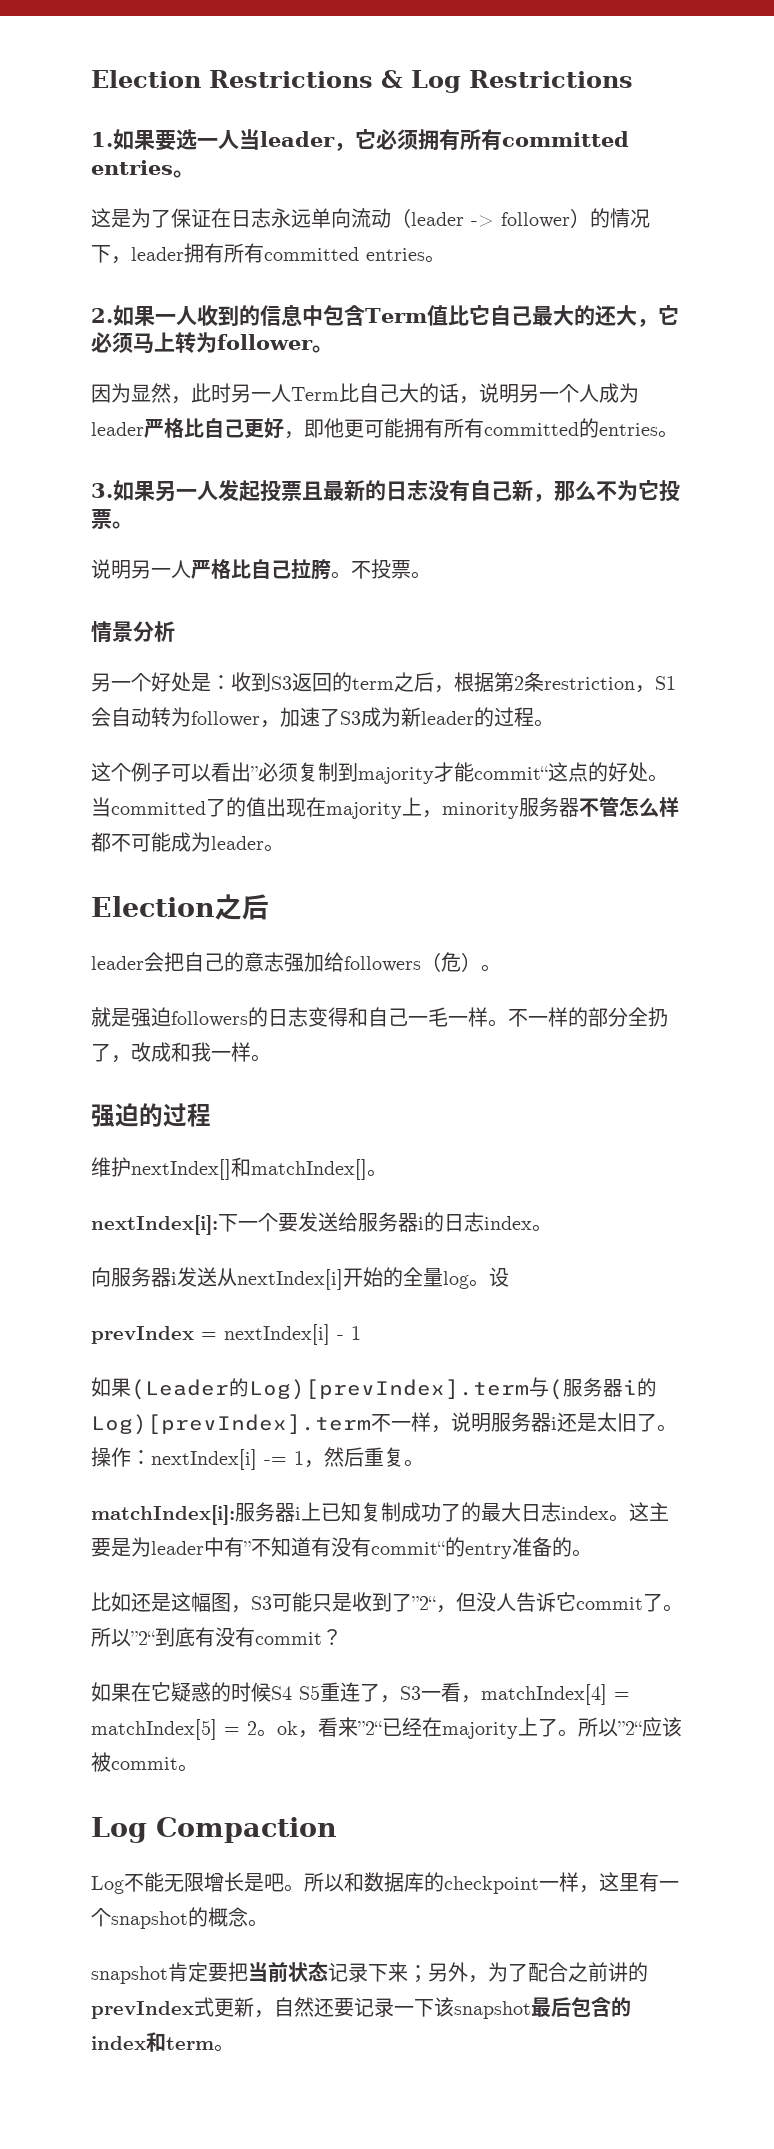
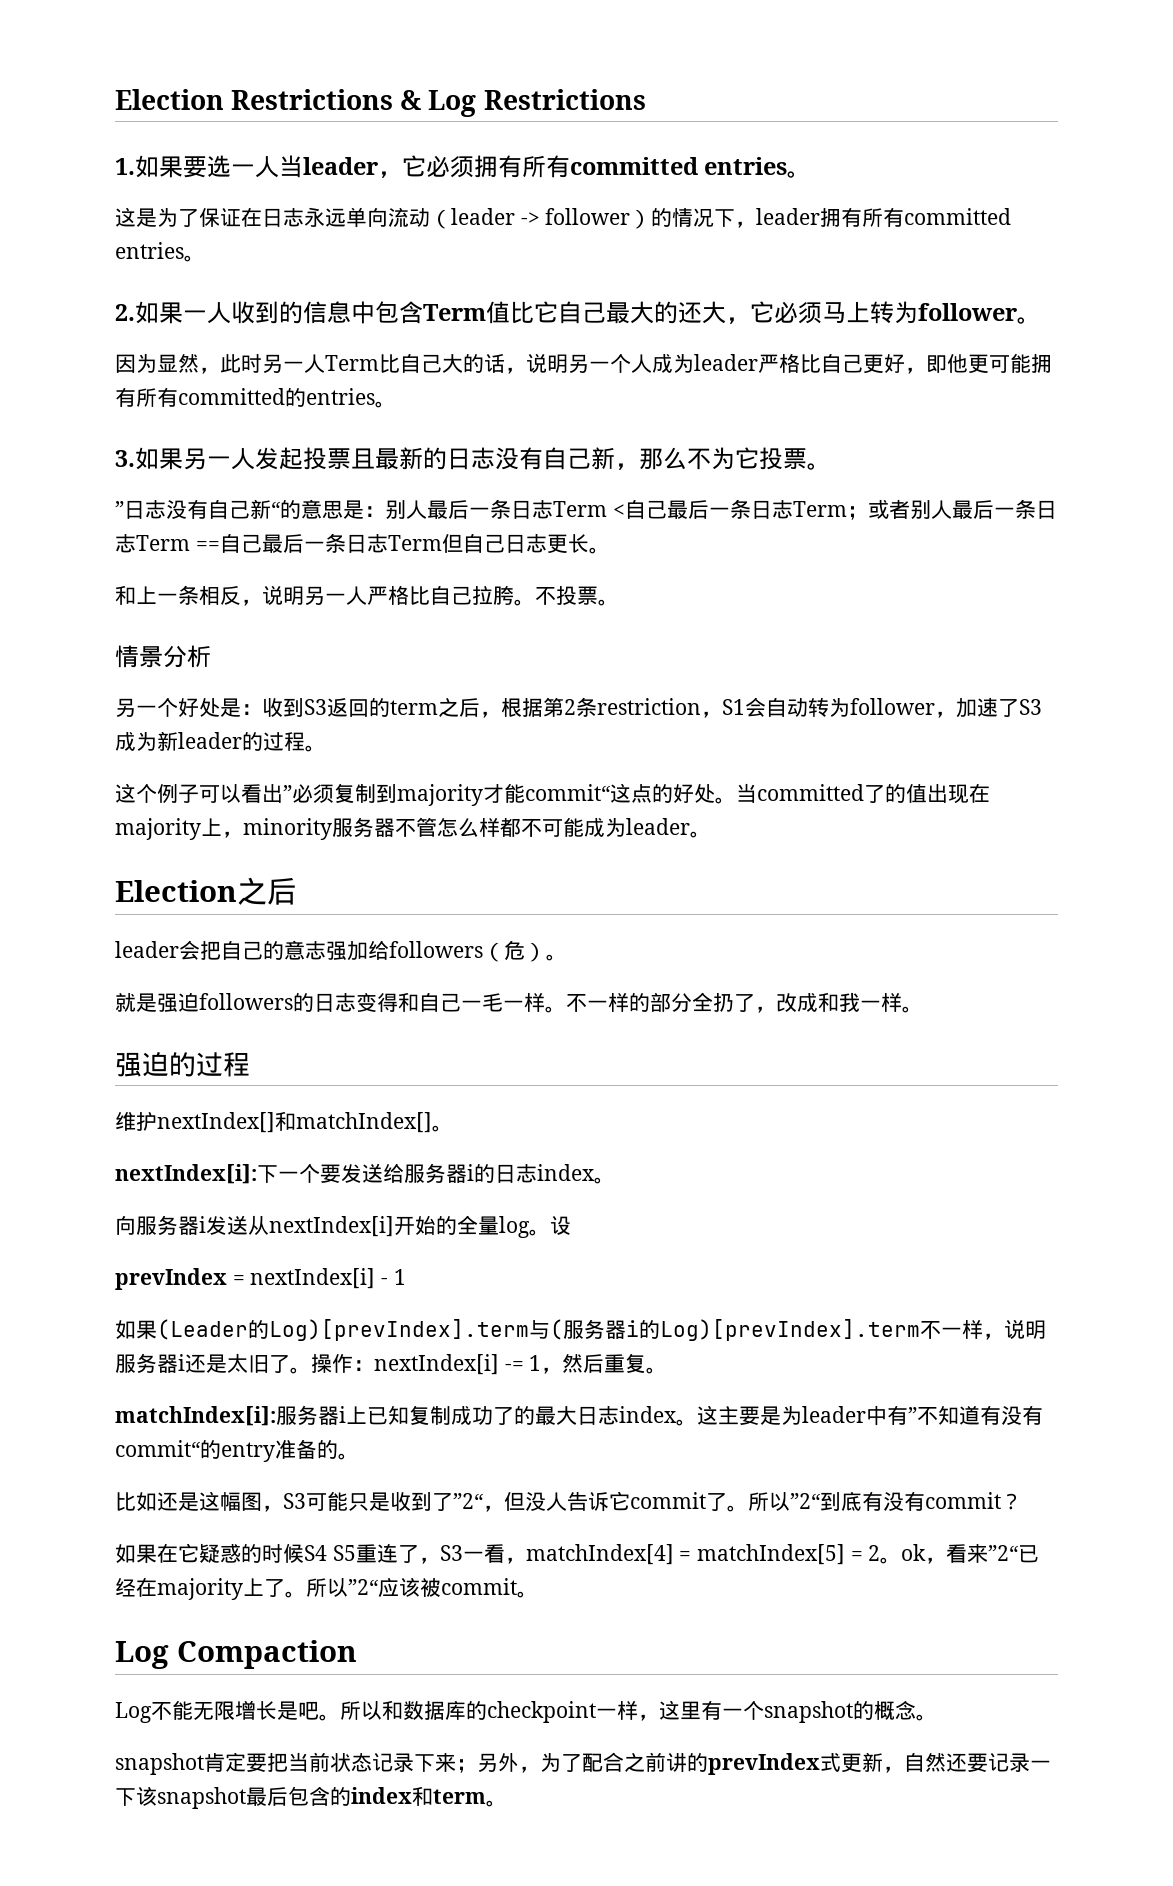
- 说明另一人严格比自己拉胯。
+ ”日志没有自己新“的意思是：别人最后一条日志Term <自己最后一条日志Term；或者别人最后一条日志Term ==自己最后一条日志Term但自己日志更长。
+ 和上一条相反，说明另一人严格比自己拉胯。

